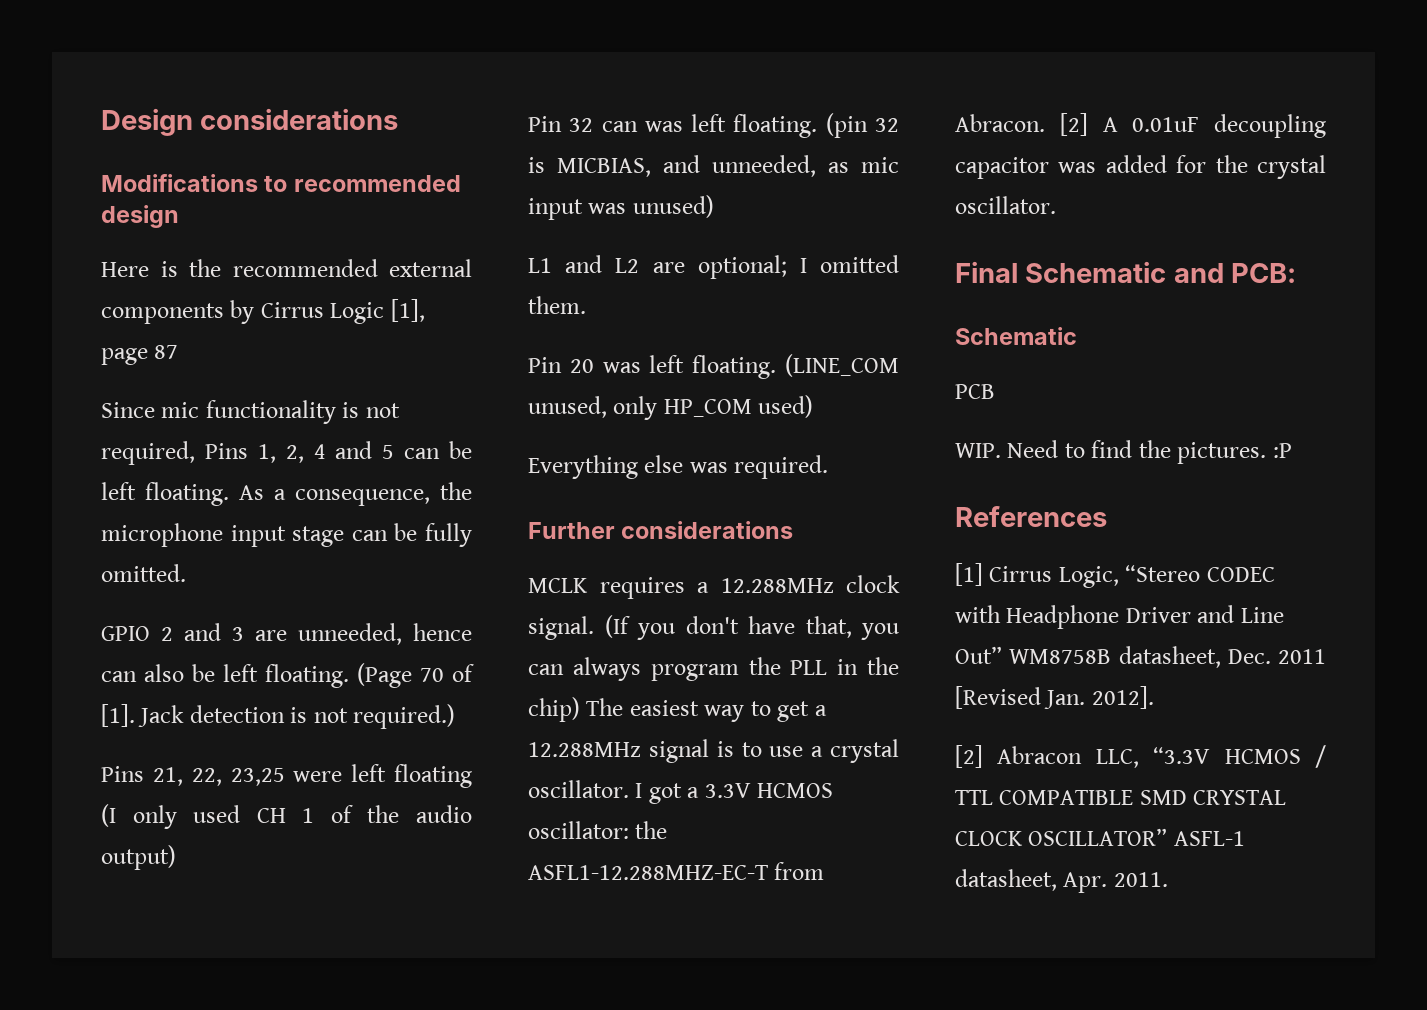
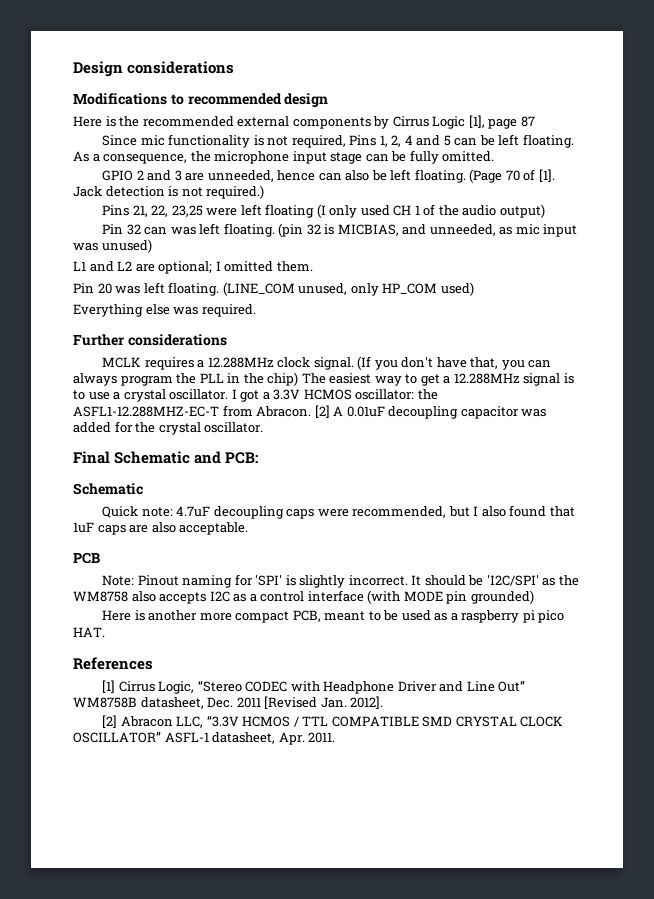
+ Quick note: 4.7uF decoupling caps were recommended, but I also found that 1uF caps are also acceptable.
  PCB
- WIP. Need to find the pictures. :P
+ Note: Pinout naming for 'SPI' is slightly incorrect. It should be 'I2C/SPI' as the WM8758 also accepts I2C as a control interface (with MODE pin grounded)
+ Here is another more compact PCB, meant to be used as a raspberry pi pico HAT.

